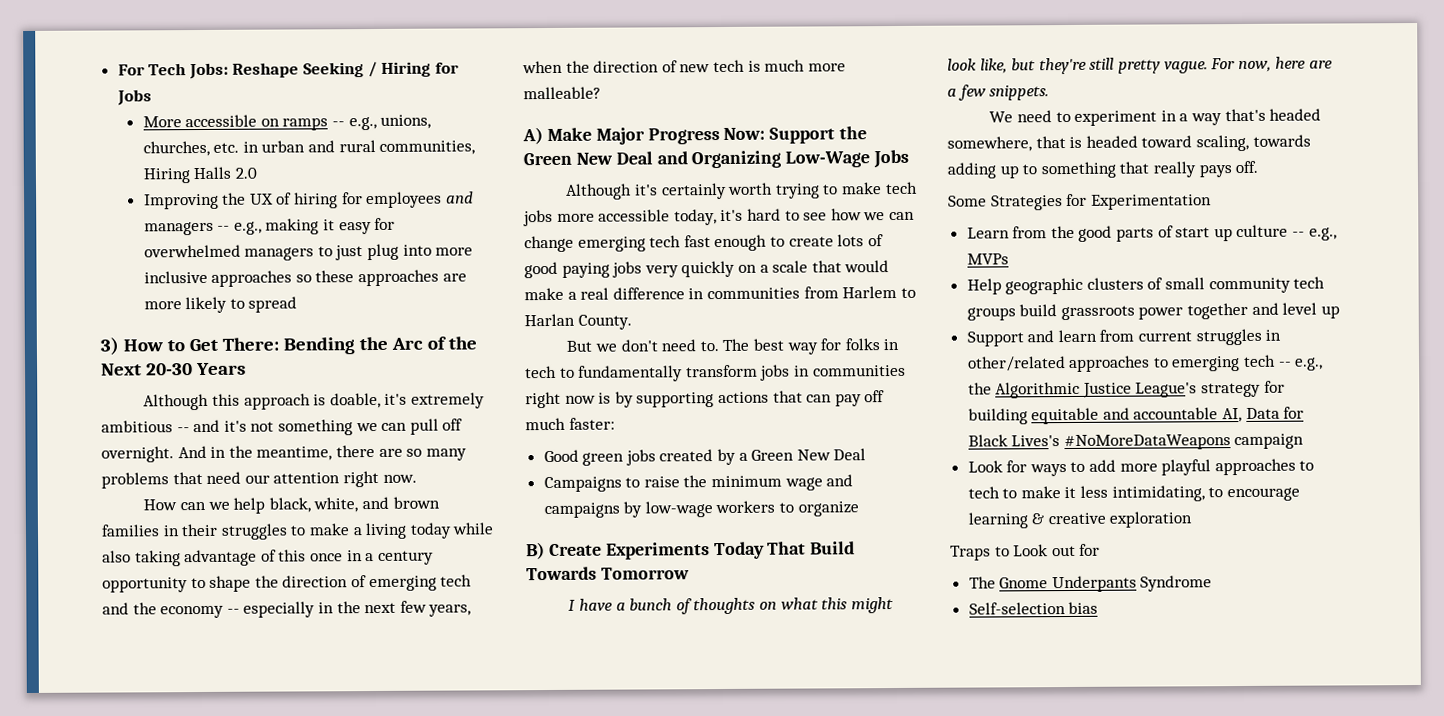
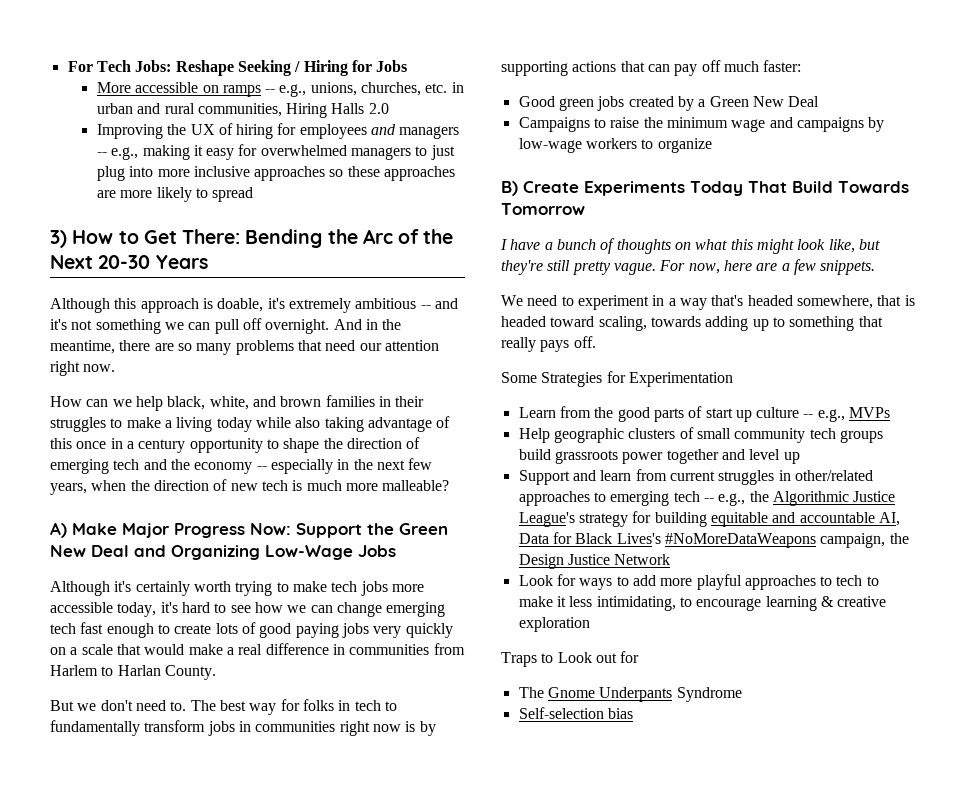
- Support and learn from current struggles in other/related approaches to emerging tech -- e.g., the Algorithmic Justice League's strategy for building equitable and accountable AI, Data for Black Lives's #NoMoreDataWeapons campaign
+ Support and learn from current struggles in other/related approaches to emerging tech -- e.g., the Algorithmic Justice League's strategy for building equitable and accountable AI, Data for Black Lives's #NoMoreDataWeapons campaign, the Design Justice Network

